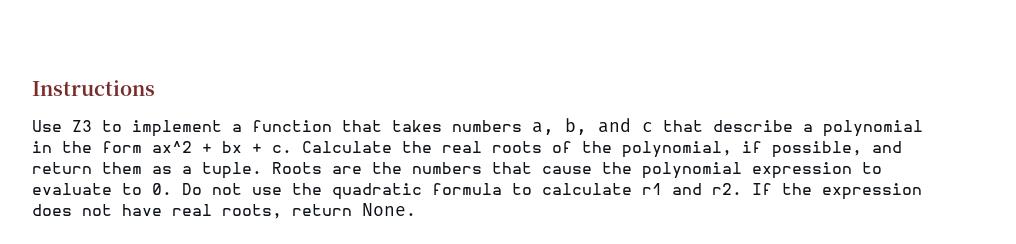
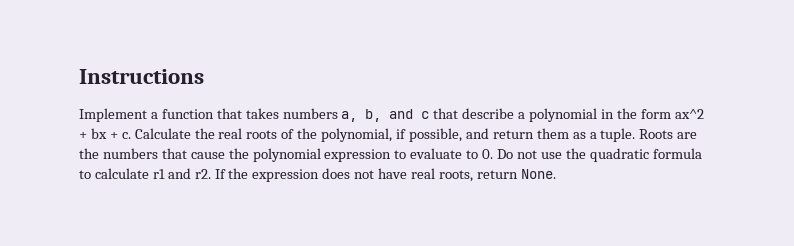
- Use Z3 to implement a function that takes numbers a, b, and c that describe a polynomial in the form ax^2 + bx + c.
+ Implement a function that takes numbers a, b, and c that describe a polynomial in the form ax^2 + bx + c.

